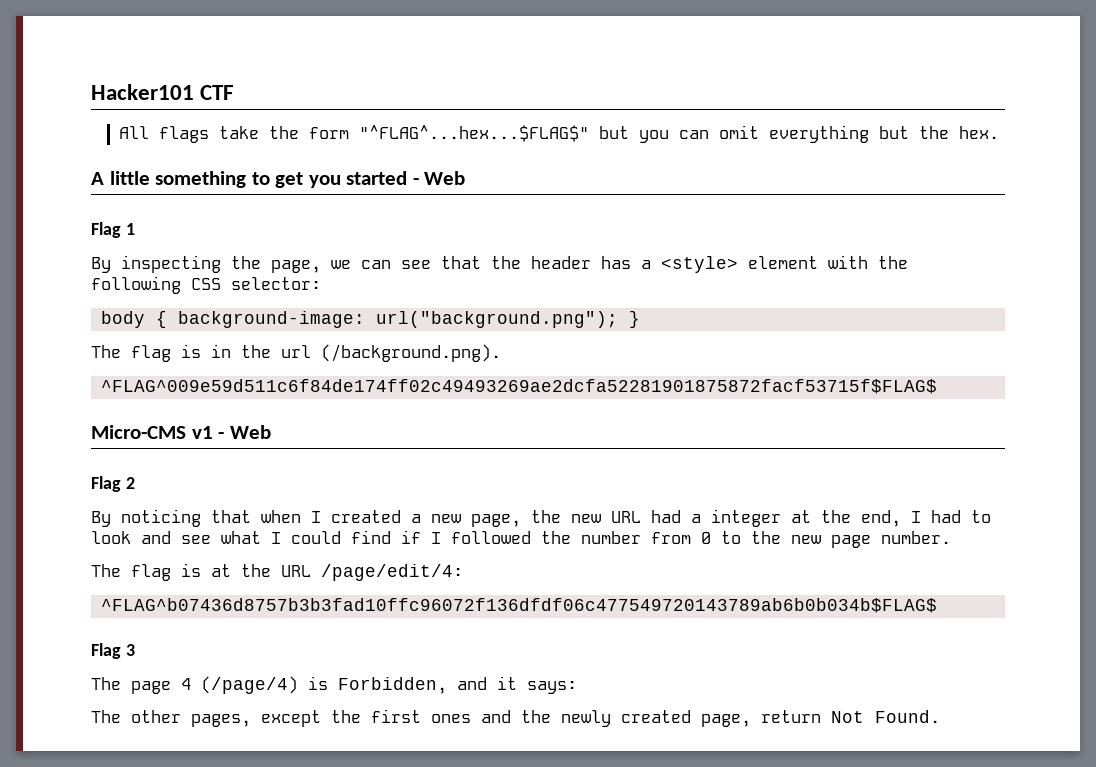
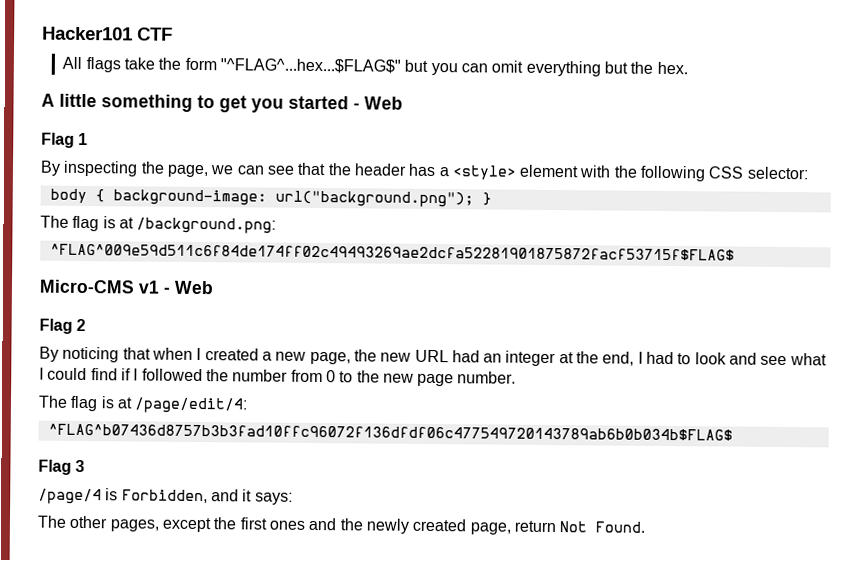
- The flag is in the url (/background.png).
+ The flag is at /background.png:
- By noticing that when I created a new page, the new URL had a integer at the end, I had to look and see what I could find if I followed the number from 0 to the new page number.
+ By noticing that when I created a new page, the new URL had an integer at the end, I had to look and see what I could find if I followed the number from 0 to the new page number.
- The flag is at the URL /page/edit/4:
+ The flag is at /page/edit/4:
- The page 4 (/page/4) is Forbidden, and it says:
+ /page/4 is Forbidden, and it says:

